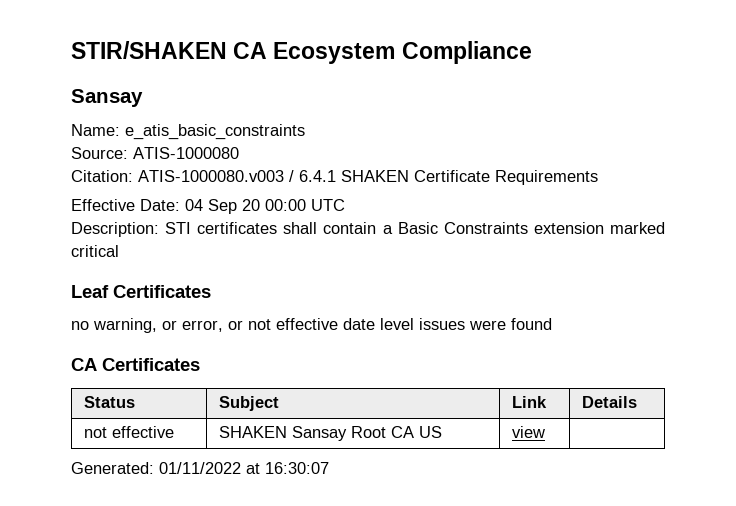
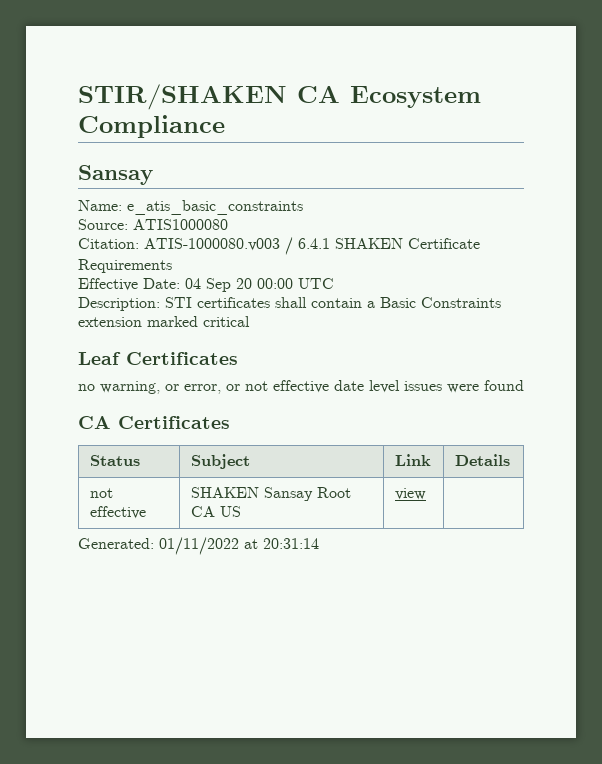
- Source: ATIS-1000080
+ Source: ATIS1000080
- Generated: 01/11/2022 at 16:30:07
+ Generated: 01/11/2022 at 20:31:14

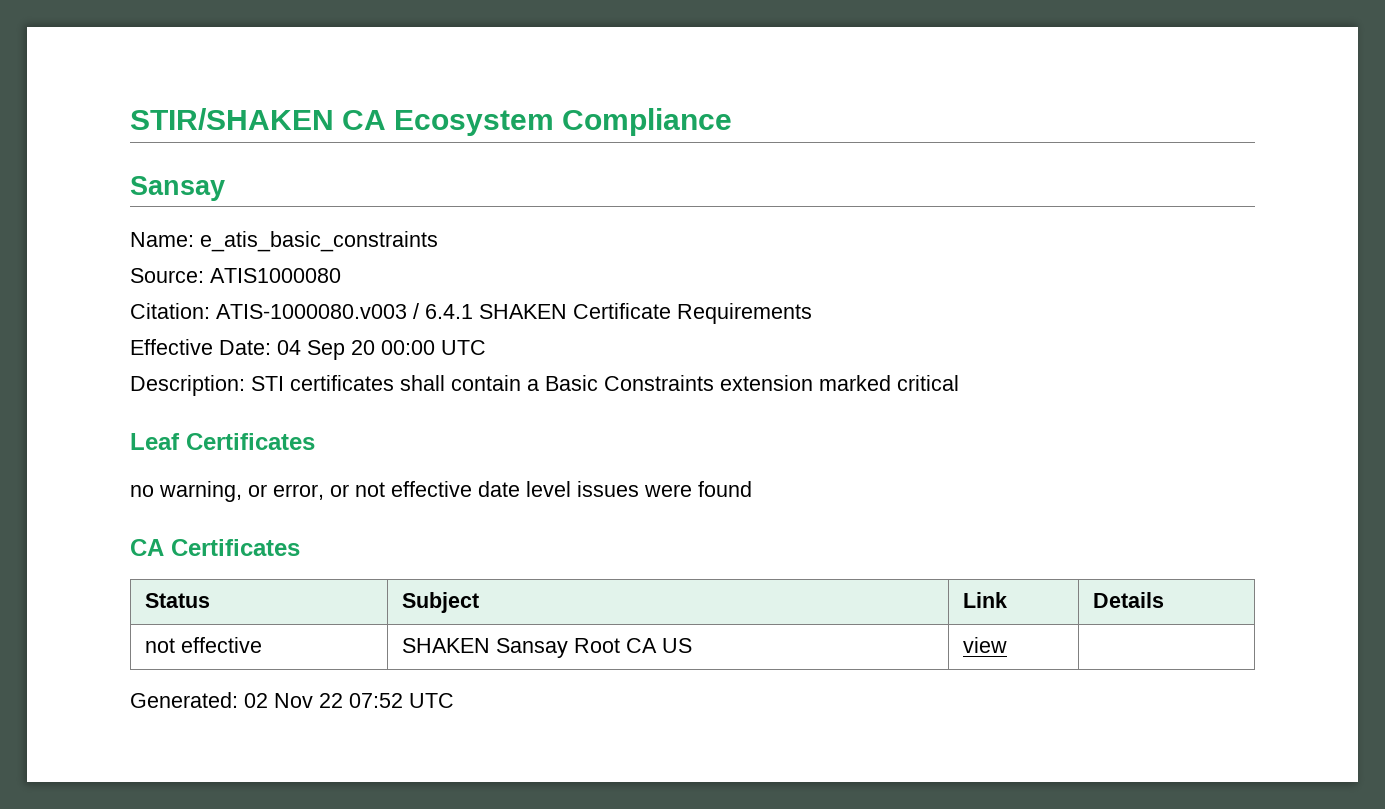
- Generated: 01/11/2022 at 20:31:14
+ Generated: 02 Nov 22 07:52 UTC

